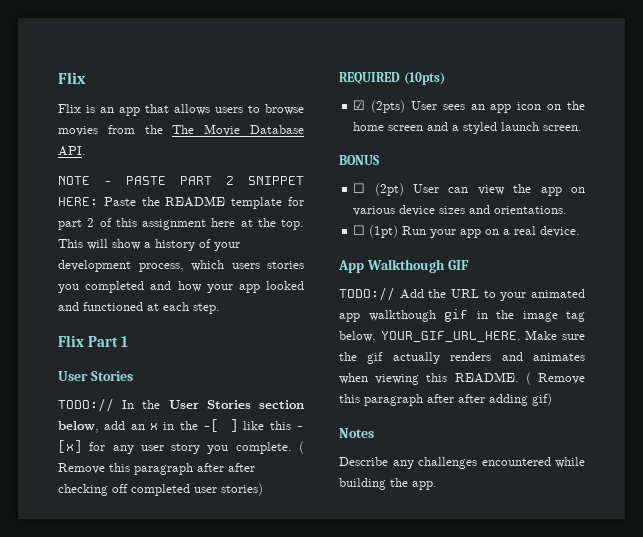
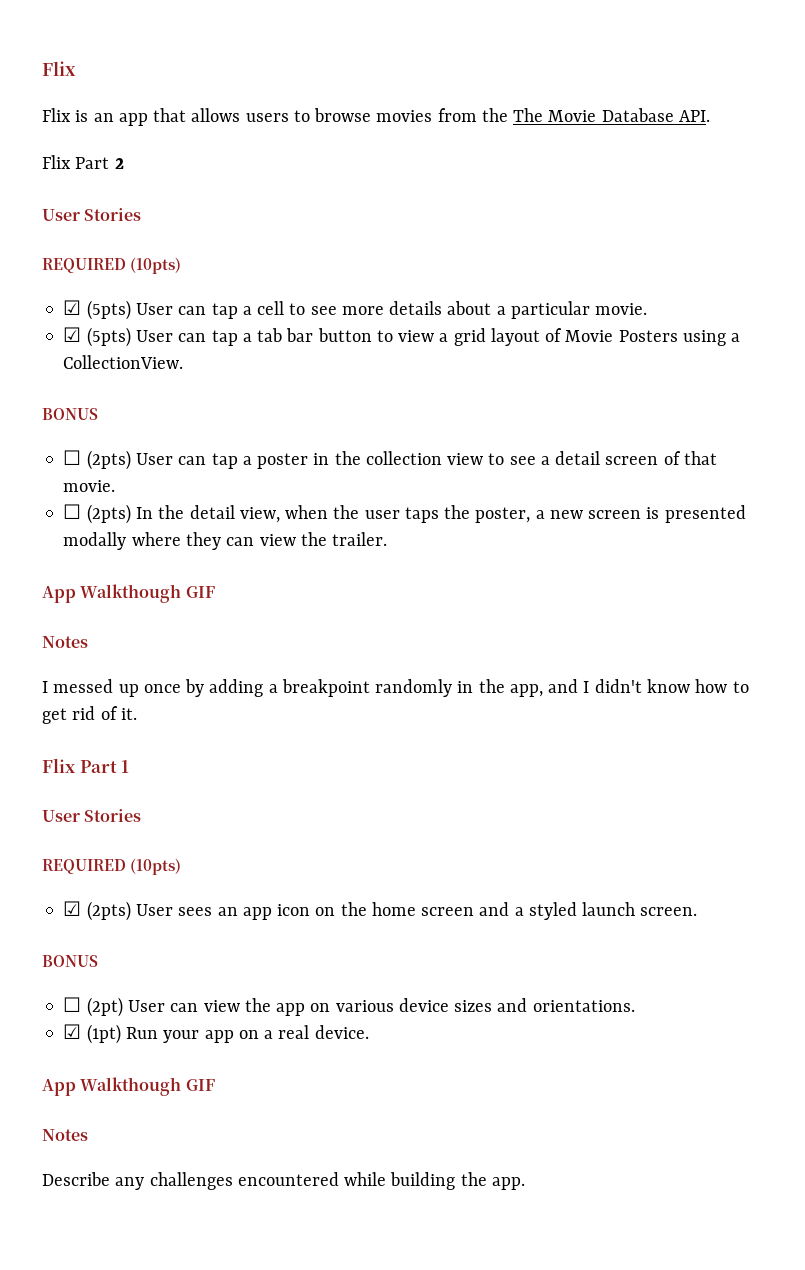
- NOTE - PASTE PART 2 SNIPPET HERE: Paste the README template for part 2 of this assignment here at the top. This will show a history of your development process, which users stories you completed and how your app looked and functioned at each step.
+ Flix Part 2
+ User Stories
+ REQUIRED (10pts)
+ ☑ (5pts) User can tap a cell to see more details about a particular movie.
+ ☑ (5pts) User can tap a tab bar button to view a grid layout of Movie Posters using a CollectionView.
+ BONUS
+ ☐ (2pts) User can tap a poster in the collection view to see a detail screen of that movie.
+ ☐ (2pts) In the detail view, when the user taps the poster, a new screen is presented modally where they can view the trailer.
+ App Walkthough GIF
+ Notes
+ I messed up once by adding a breakpoint randomly in the app, and I didn't know how to get rid of it.
- TODO:// In the User Stories section below, add an x in the -[ ] like this - [x] for any user story you complete. ( Remove this paragraph after after checking off completed user stories)
- ☐ (1pt) Run your app on a real device.
+ ☑ (1pt) Run your app on a real device.
- TODO:// Add the URL to your animated app walkthough gif in the image tag below, YOUR_GIF_URL_HERE. Make sure the gif actually renders and animates when viewing this README. ( Remove this paragraph after after adding gif)

